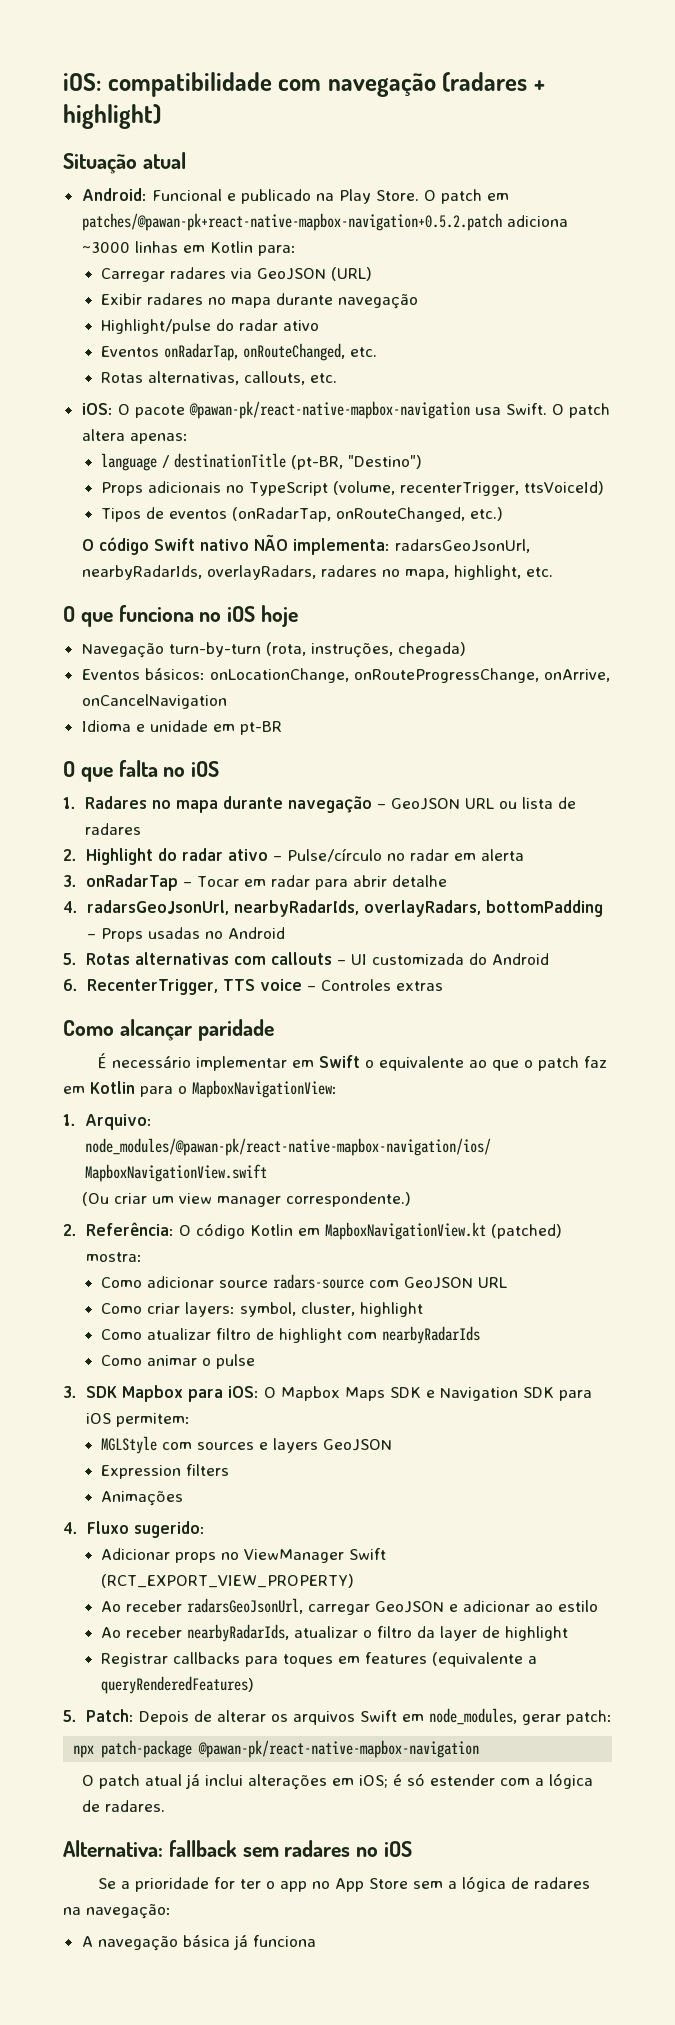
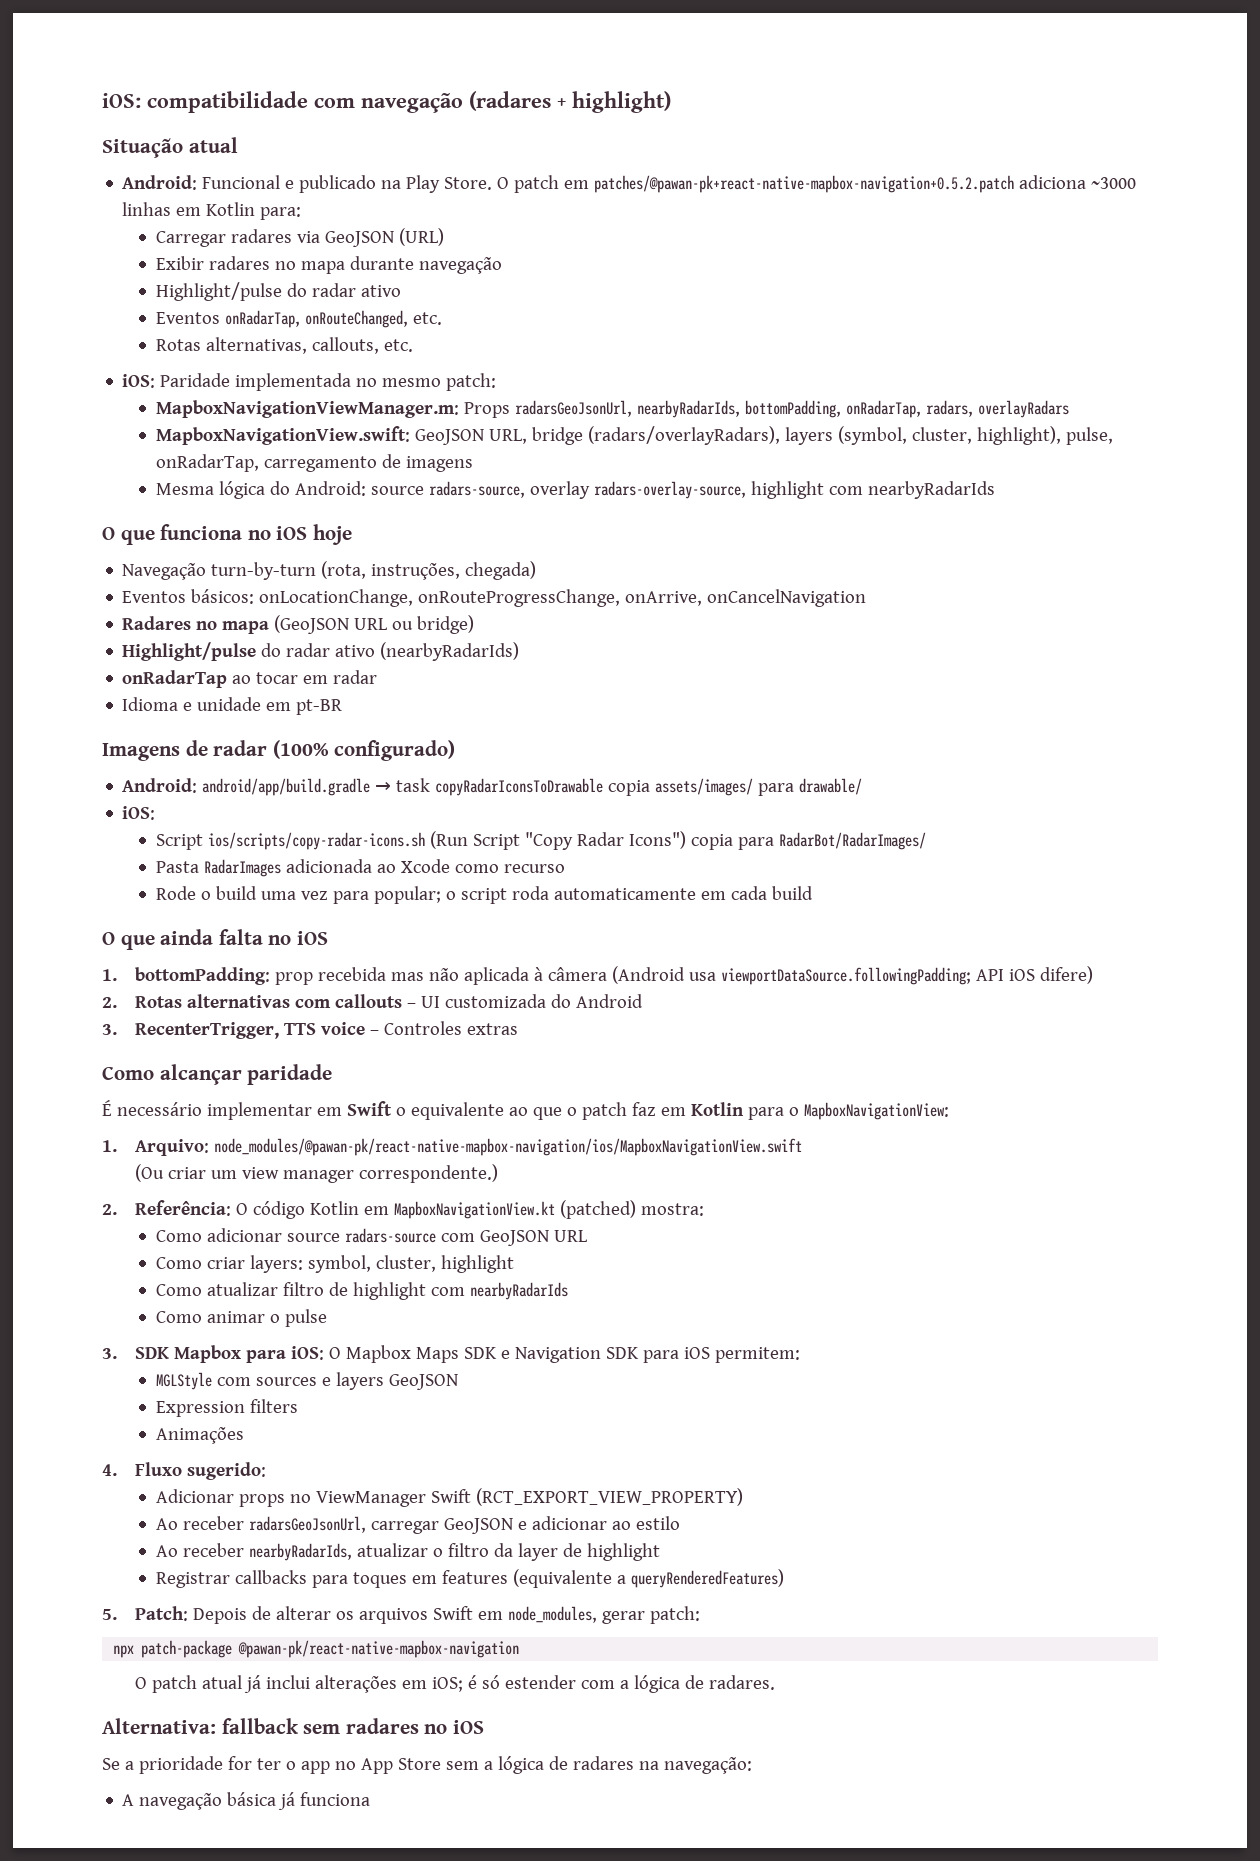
- iOS: O pacote @pawan-pk/react-native-mapbox-navigation usa Swift. O patch altera apenas:
- language / destinationTitle (pt-BR, "Destino")
- Props adicionais no TypeScript (volume, recenterTrigger, ttsVoiceId)
- Tipos de eventos (onRadarTap, onRouteChanged, etc.)
- O código Swift nativo NÃO implementa: radarsGeoJsonUrl, nearbyRadarIds, overlayRadars, radares no mapa, highlight, etc.
+ iOS: Paridade implementada no mesmo patch:
+ MapboxNavigationViewManager.m: Props radarsGeoJsonUrl, nearbyRadarIds, bottomPadding, onRadarTap, radars, overlayRadars
+ MapboxNavigationView.swift: GeoJSON URL, bridge (radars/overlayRadars), layers (symbol, cluster, highlight), pulse, onRadarTap, carregamento de imagens
+ Mesma lógica do Android: source radars-source, overlay radars-overlay-source, highlight com nearbyRadarIds
+ Radares no mapa (GeoJSON URL ou bridge)
+ Highlight/pulse do radar ativo (nearbyRadarIds)
+ onRadarTap ao tocar em radar
- O que falta no iOS
+ Imagens de radar (100% configurado)
+ Android: android/app/build.gradle → task copyRadarIconsToDrawable copia assets/images/ para drawable/
+ iOS:
+ Script ios/scripts/copy-radar-icons.sh (Run Script "Copy Radar Icons") copia para RadarBot/RadarImages/
+ Pasta RadarImages adicionada ao Xcode como recurso
+ Rode o build uma vez para popular; o script roda automaticamente em cada build
+ O que ainda falta no iOS
- 1. Radares no mapa durante navegação – GeoJSON URL ou lista de radares
- 2. Highlight do radar ativo – Pulse/círculo no radar em alerta
- 3. onRadarTap – Tocar em radar para abrir detalhe
- 4. radarsGeoJsonUrl, nearbyRadarIds, overlayRadars, bottomPadding – Props usadas no Android
- 5. Rotas alternativas com callouts – UI customizada do Android
+ 1. bottomPadding: prop recebida mas não aplicada à câmera (Android usa viewportDataSource.followingPadding; API iOS difere)
+ 2. Rotas alternativas com callouts – UI customizada do Android
- 6. RecenterTrigger, TTS voice – Controles extras
+ 3. RecenterTrigger, TTS voice – Controles extras

